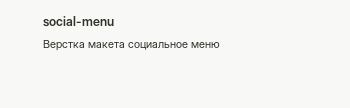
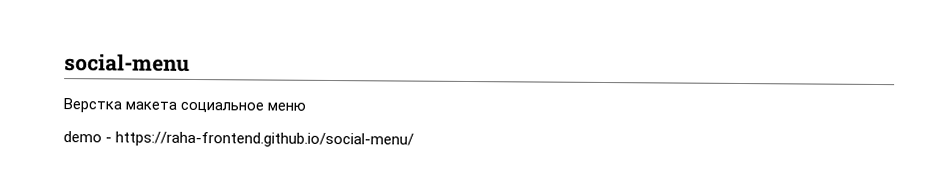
+ demo - https://raha-frontend.github.io/social-menu/

